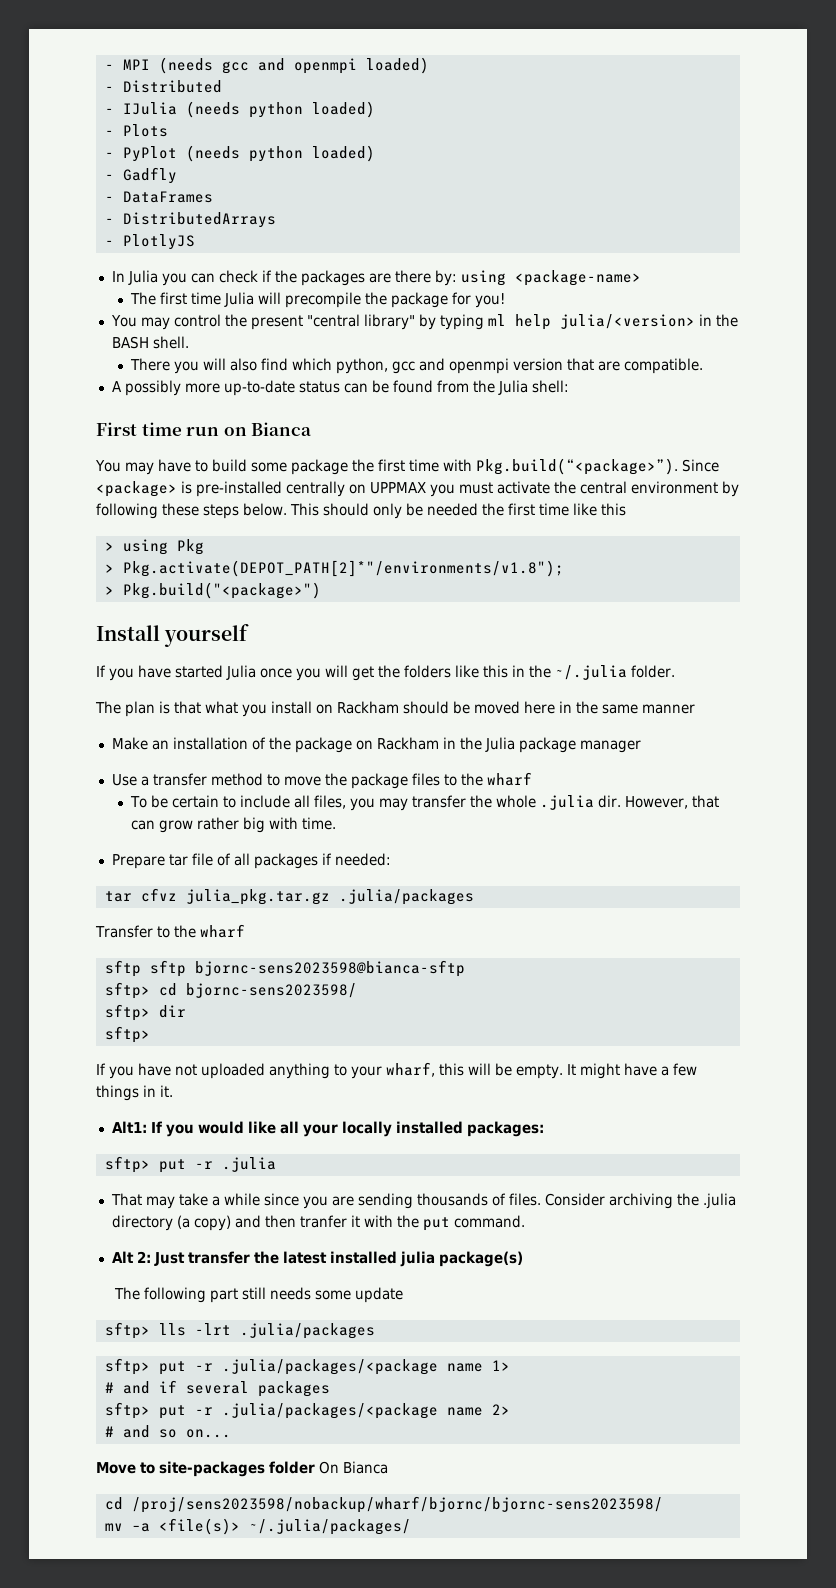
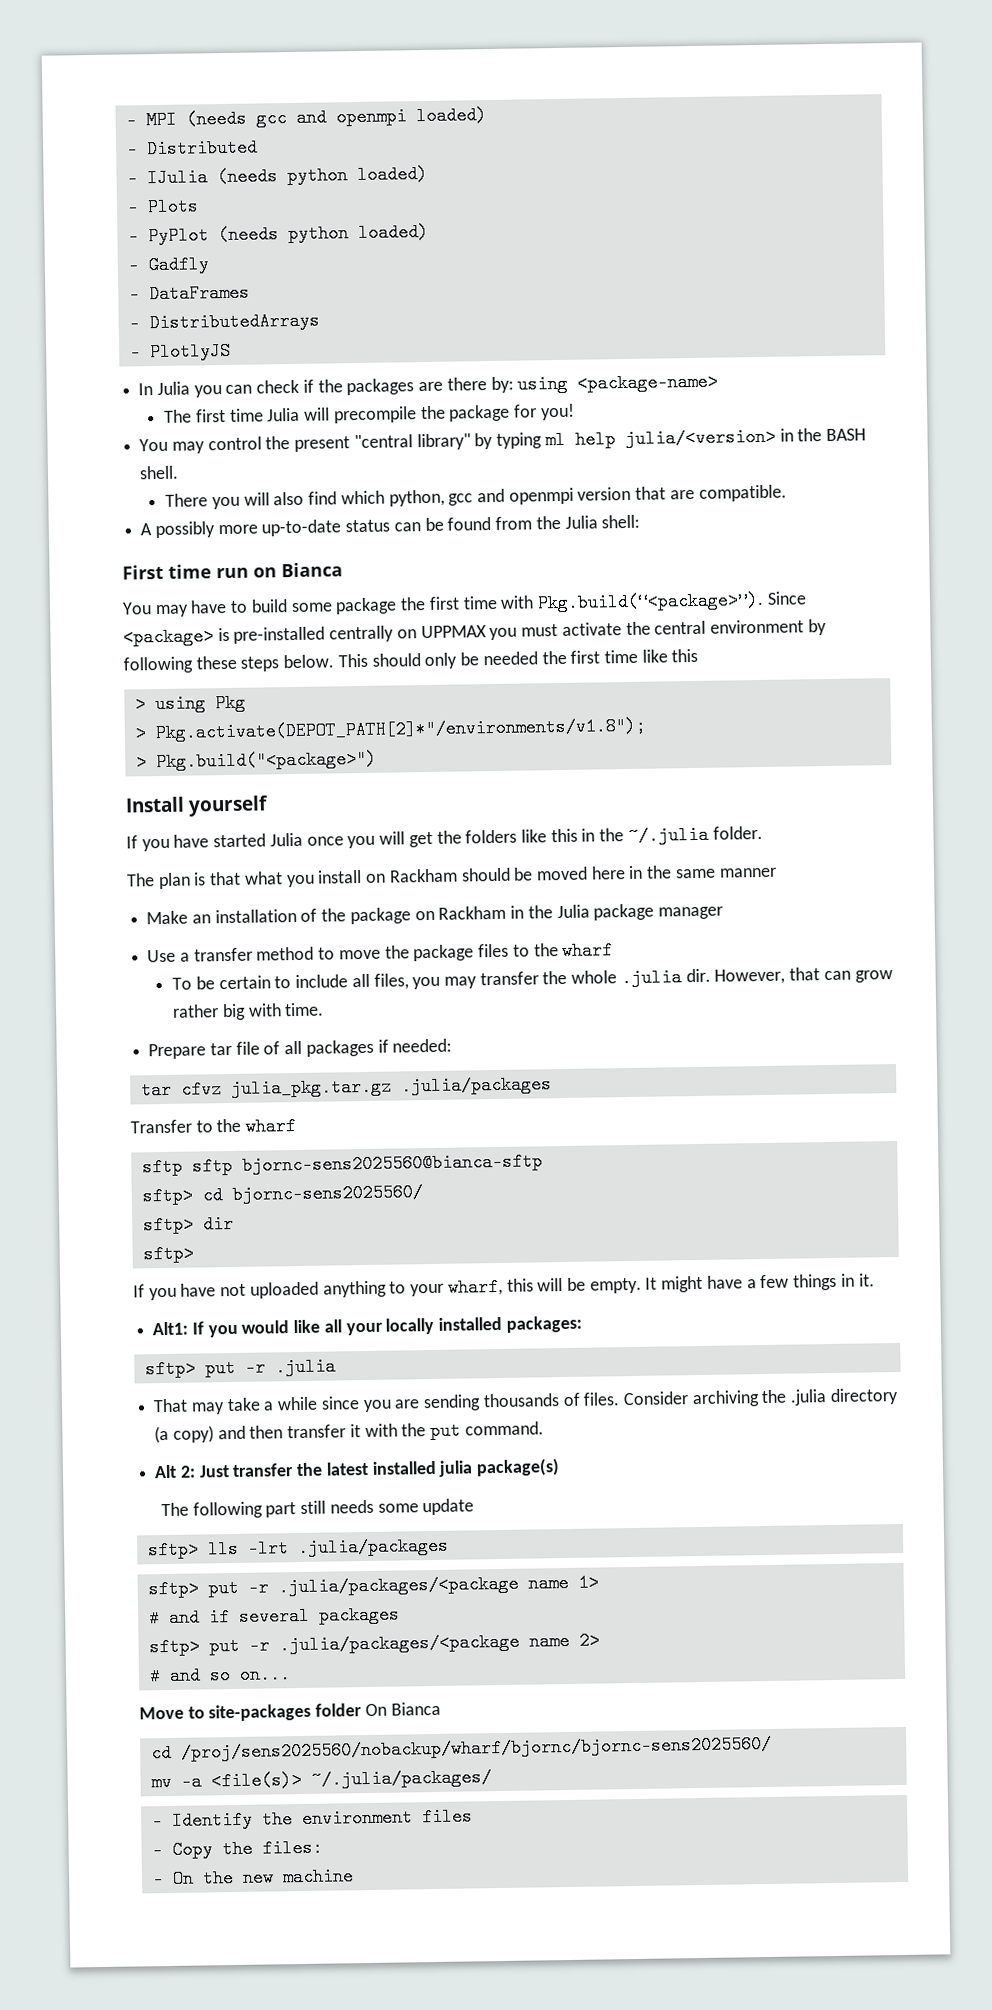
- sftp sftp bjornc-sens2023598@bianca-sftp
+ sftp sftp bjornc-sens2025560@bianca-sftp
- sftp> cd bjornc-sens2023598/
+ sftp> cd bjornc-sens2025560/
- Consider archiving the .julia directory (a copy) and then tranfer it with the put command.
+ Consider archiving the .julia directory (a copy) and then transfer it with the put command.
- cd /proj/sens2023598/nobackup/wharf/bjornc/bjornc-sens2023598/
+ cd /proj/sens2025560/nobackup/wharf/bjornc/bjornc-sens2025560/
+ - Identify the environment files
+ - Copy the files:
+ - On the new machine

